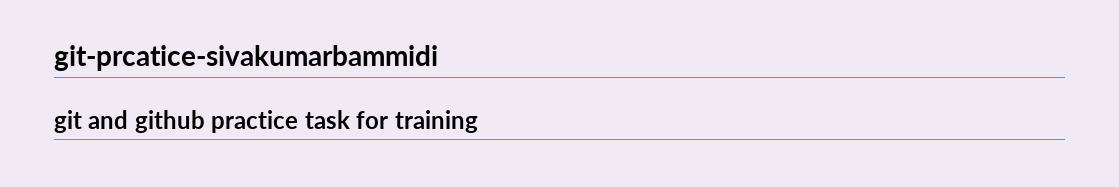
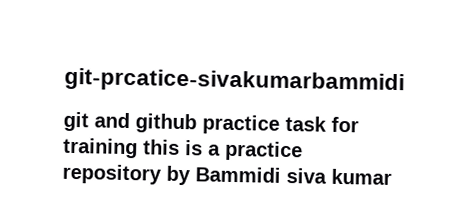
- git and github practice task for training
+ git and github practice task for training this is a practice repository by Bammidi siva kumar

